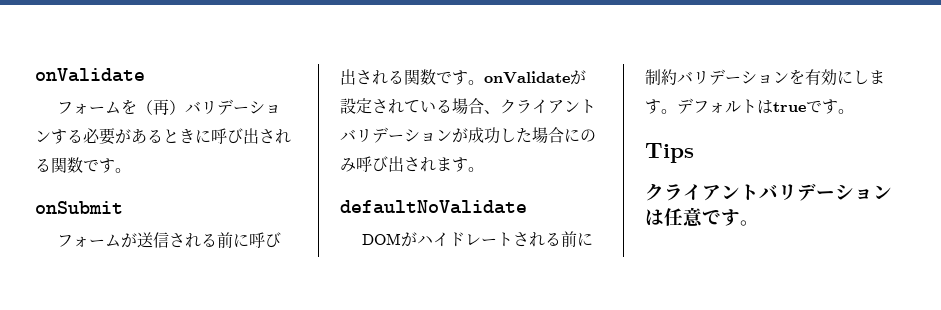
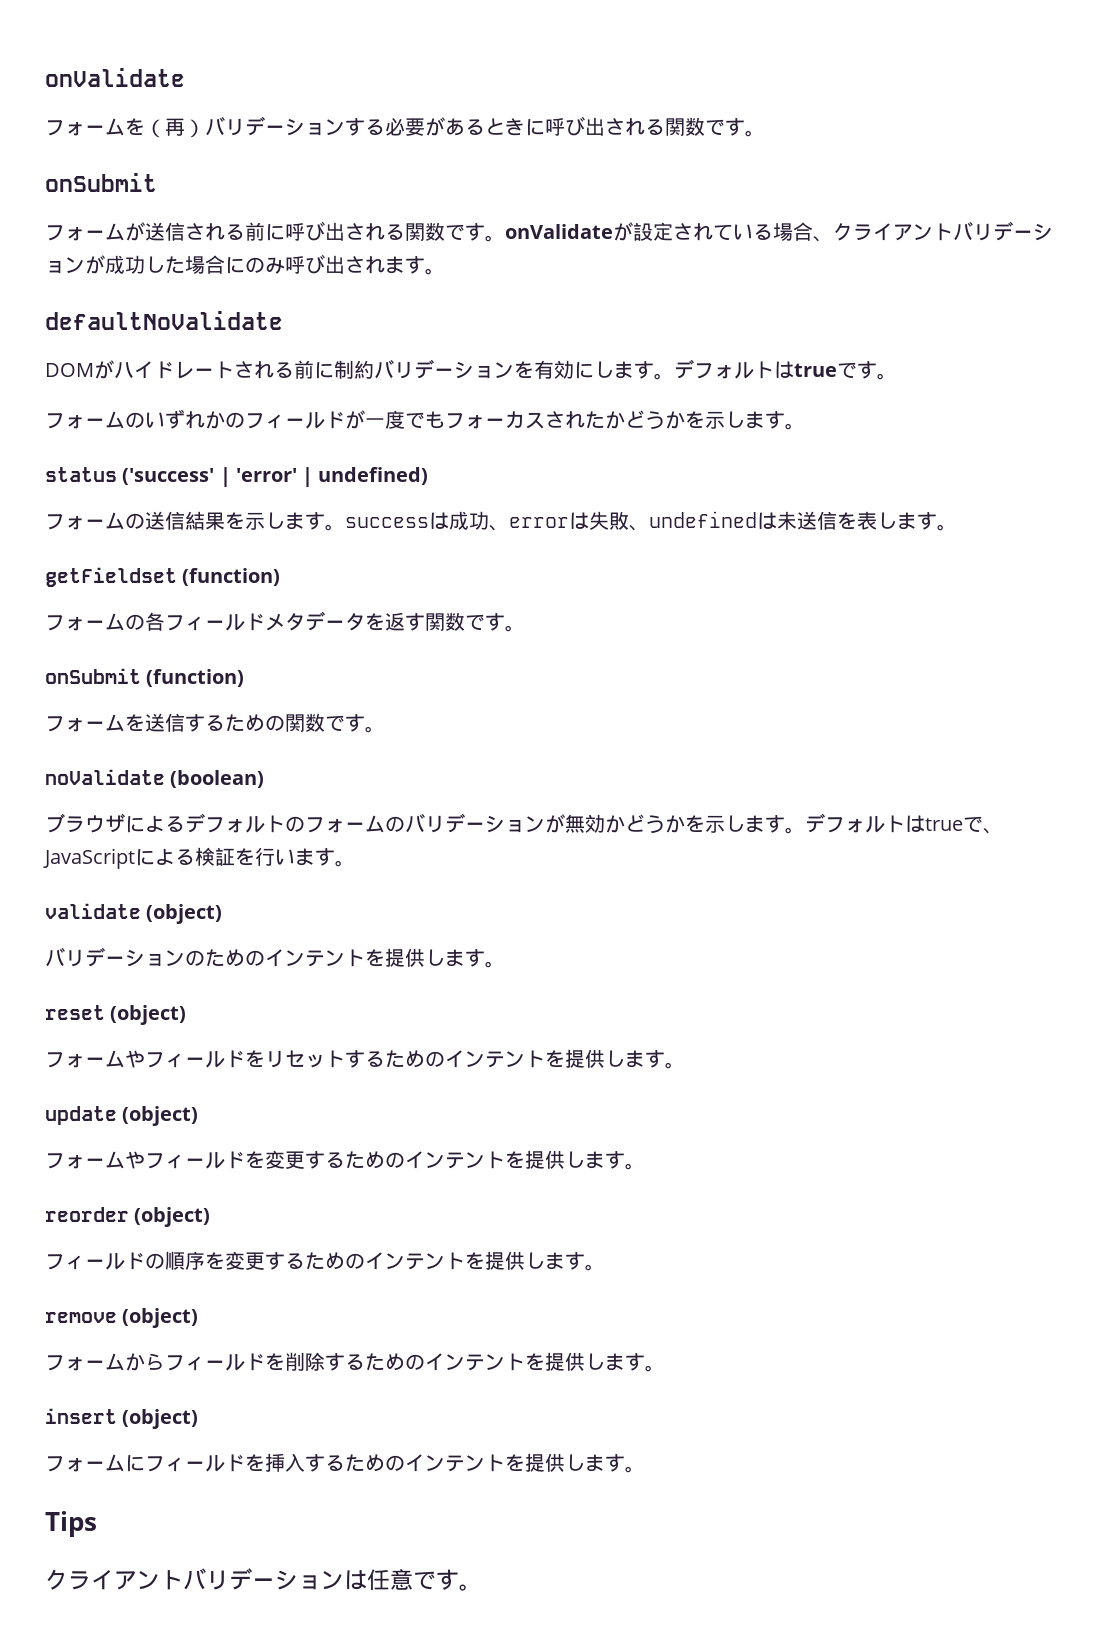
+ フォームのいずれかのフィールドが一度でもフォーカスされたかどうかを示します。
+ status ('success' | 'error' | undefined)
+ フォームの送信結果を示します。successは成功、errorは失敗、undefinedは未送信を表します。
+ getFieldset (function)
+ フォームの各フィールドメタデータを返す関数です。
+ onSubmit (function)
+ フォームを送信するための関数です。
+ noValidate (boolean)
+ ブラウザによるデフォルトのフォームのバリデーションが無効かどうかを示します。デフォルトはtrueで、JavaScriptによる検証を行います。
+ validate (object)
+ バリデーションのためのインテントを提供します。
+ reset (object)
+ フォームやフィールドをリセットするためのインテントを提供します。
+ update (object)
+ フォームやフィールドを変更するためのインテントを提供します。
+ reorder (object)
+ フィールドの順序を変更するためのインテントを提供します。
+ remove (object)
+ フォームからフィールドを削除するためのインテントを提供します。
+ insert (object)
+ フォームにフィールドを挿入するためのインテントを提供します。

